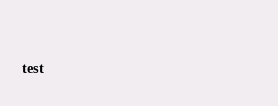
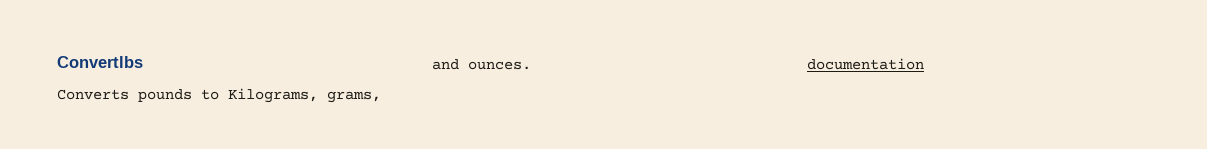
- test
+ Convertlbs
+ Converts pounds to Kilograms, grams, and ounces.
+ documentation

